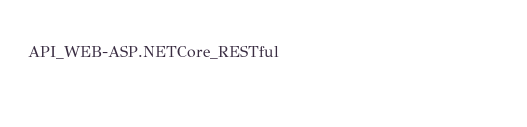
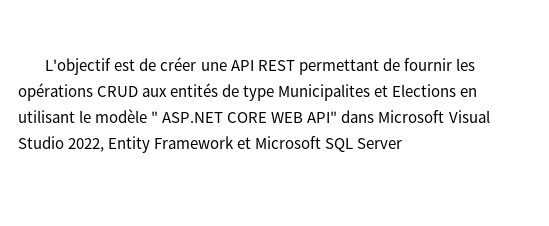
- API_WEB-ASP.NETCore_RESTful
+ L'objectif est de créer une API REST permettant de fournir les opérations CRUD aux entités de type Municipalites et Elections en utilisant le modèle " ASP.NET CORE WEB API" dans Microsoft Visual Studio 2022, Entity Framework et Microsoft SQL Server

